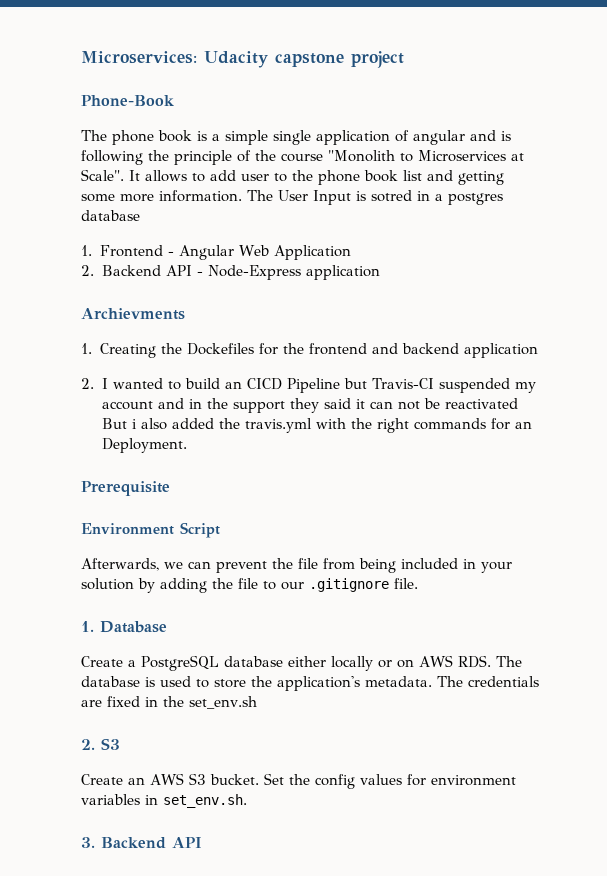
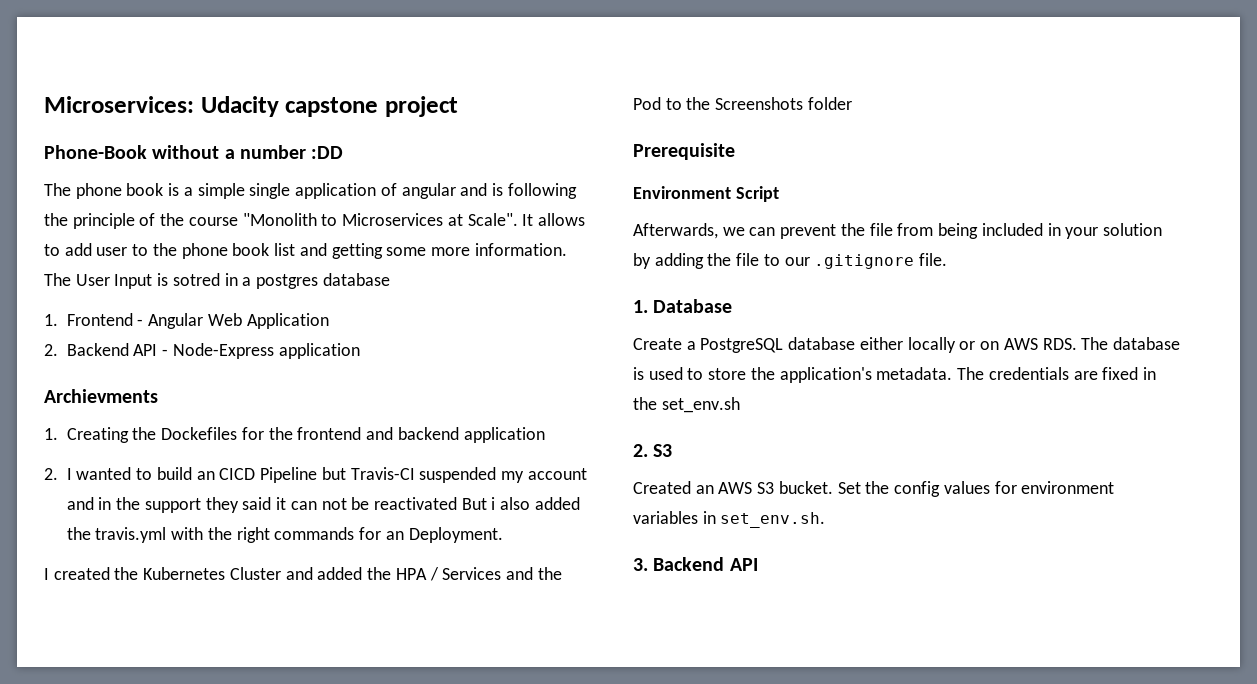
- Phone-Book
+ Phone-Book without a number :DD
+ I created the Kubernetes Cluster and added the HPA / Services and the Pod to the Screenshots folder
- Create an AWS S3 bucket.
+ Created an AWS S3 bucket.

